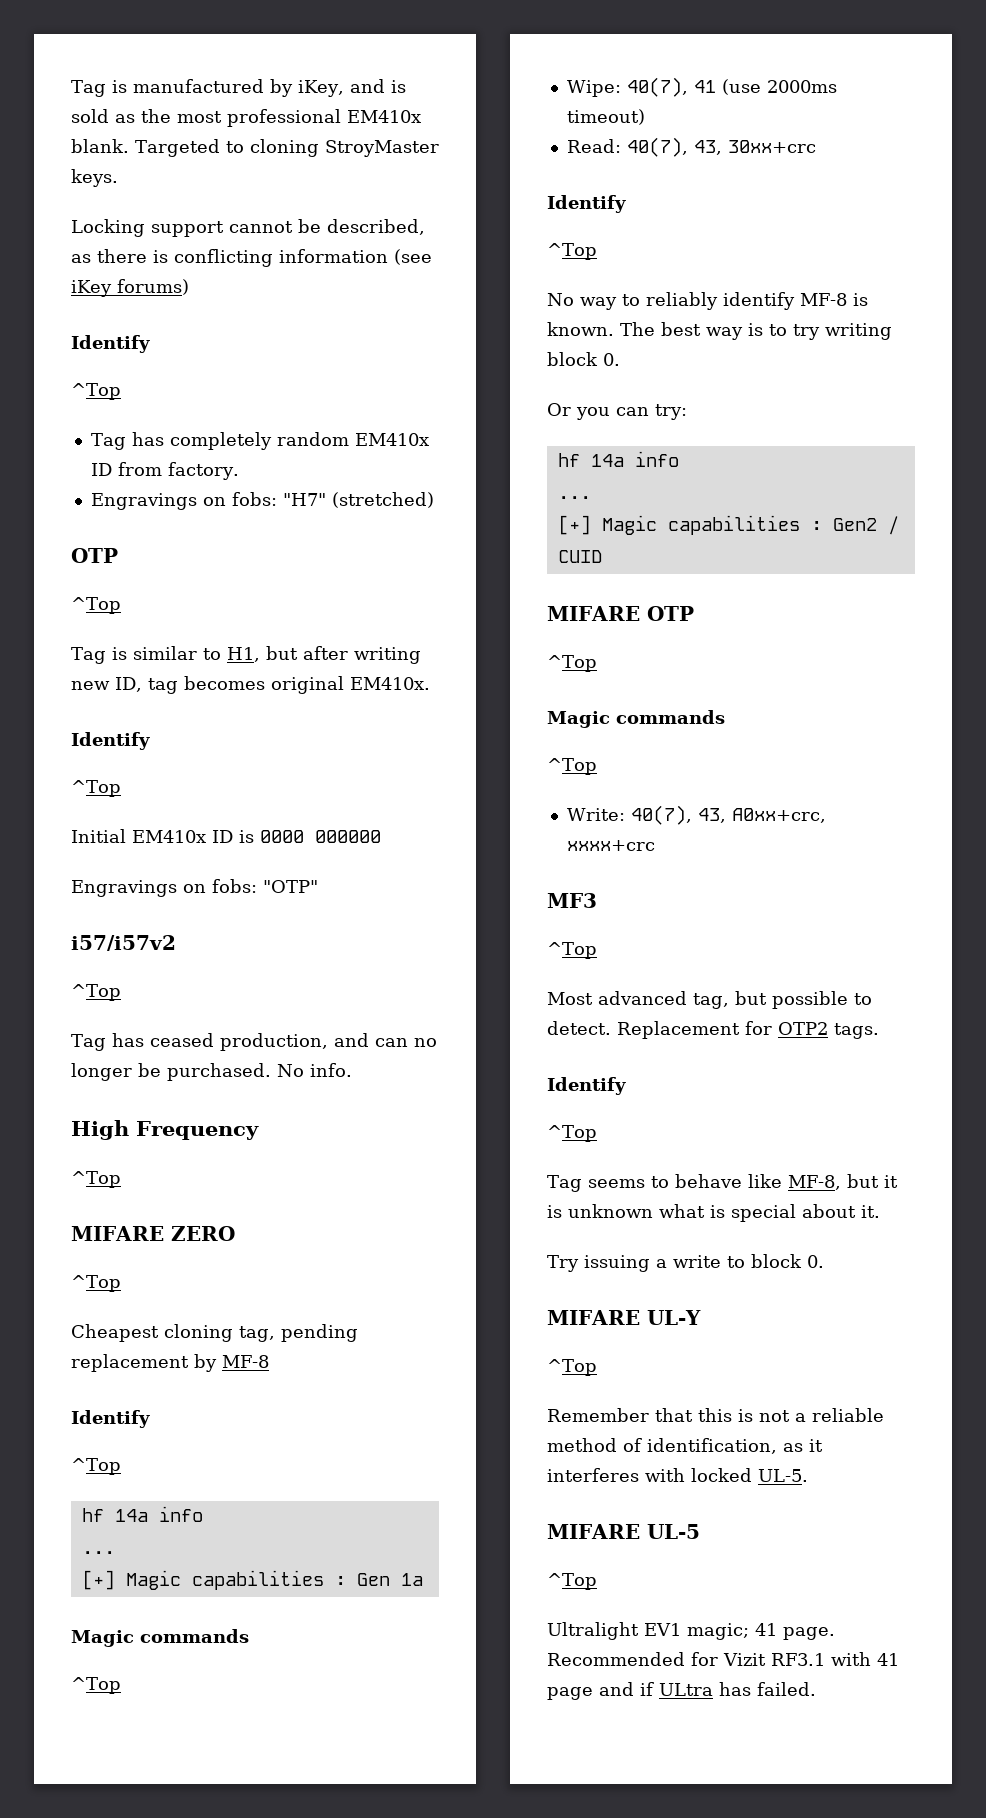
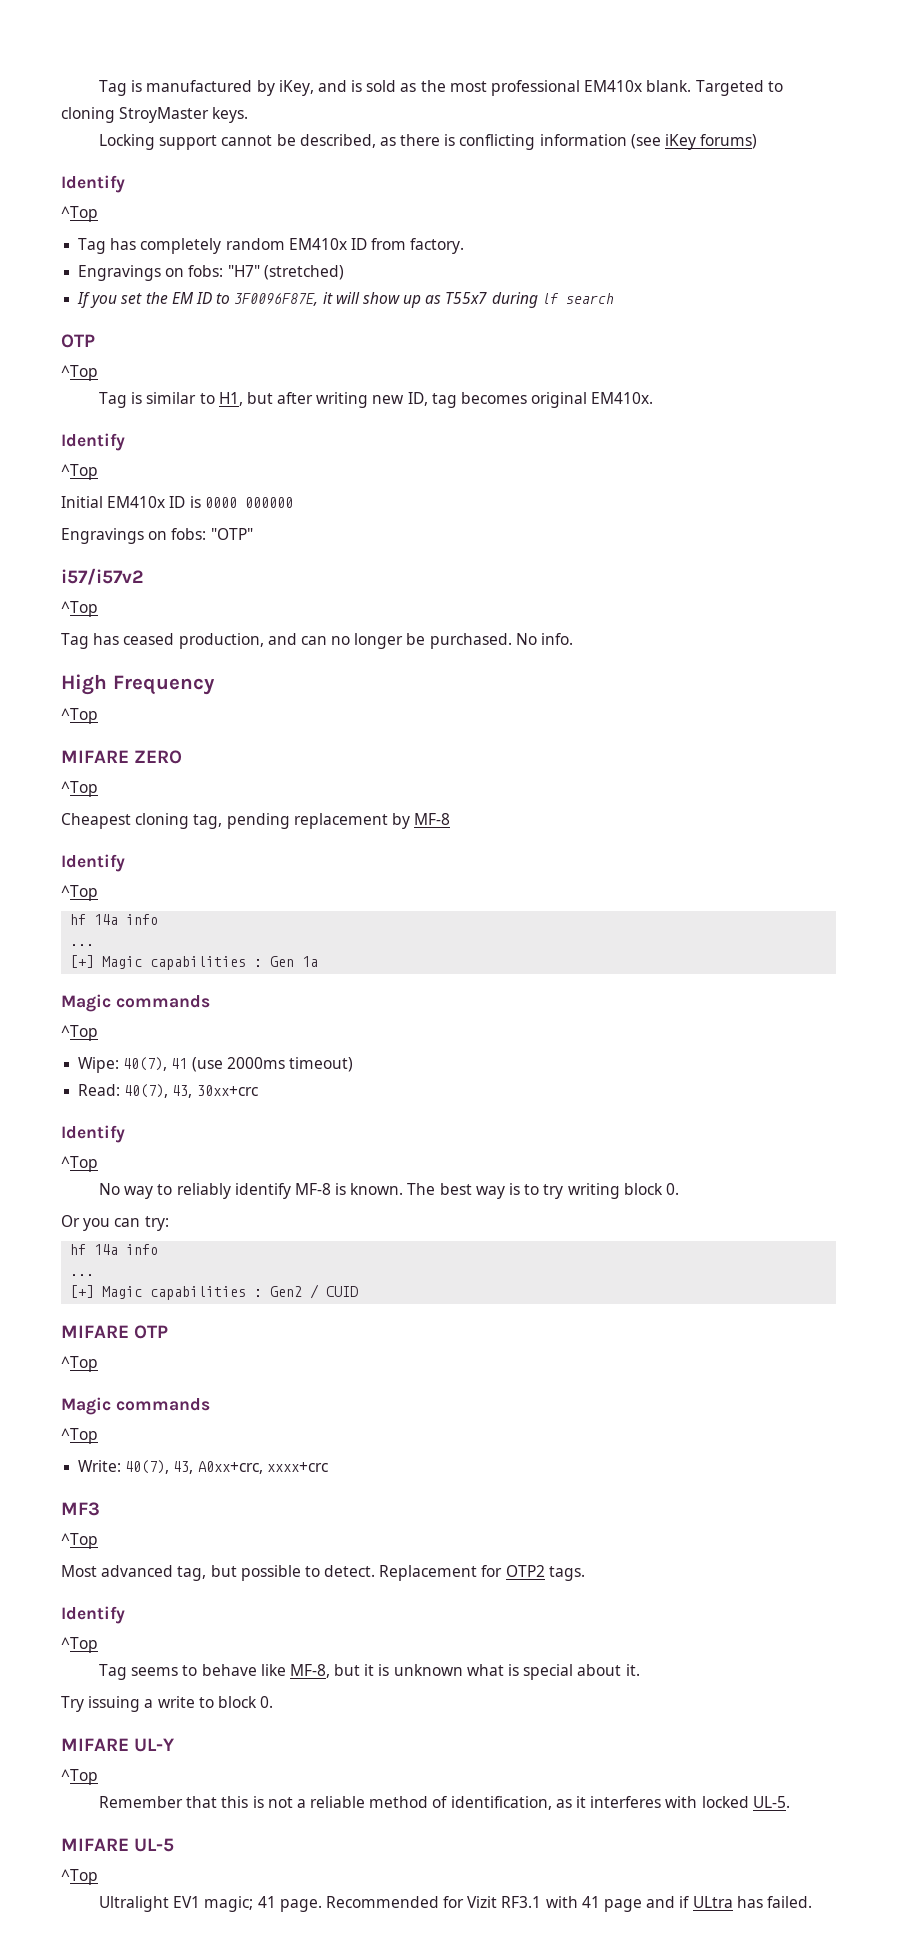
+ If you set the EM ID to 3F0096F87E, it will show up as T55x7 during lf search

